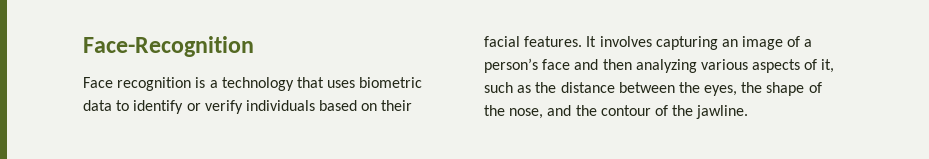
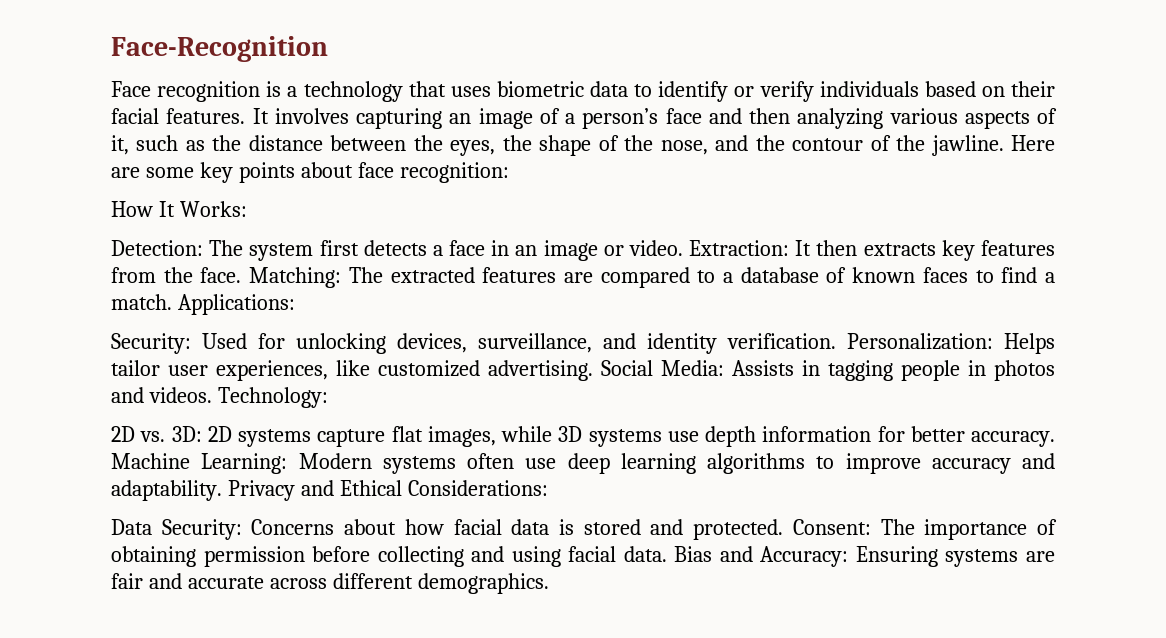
+ Here are some key points about face recognition:
+ How It Works:
+ Detection: The system first detects a face in an image or video. Extraction: It then extracts key features from the face. Matching: The extracted features are compared to a database of known faces to find a match. Applications:
+ Security: Used for unlocking devices, surveillance, and identity verification. Personalization: Helps tailor user experiences, like customized advertising. Social Media: Assists in tagging people in photos and videos. Technology:
+ 2D vs. 3D: 2D systems capture flat images, while 3D systems use depth information for better accuracy. Machine Learning: Modern systems often use deep learning algorithms to improve accuracy and adaptability. Privacy and Ethical Considerations:
+ Data Security: Concerns about how facial data is stored and protected. Consent: The importance of obtaining permission before collecting and using facial data. Bias and Accuracy: Ensuring systems are fair and accurate across different demographics.

